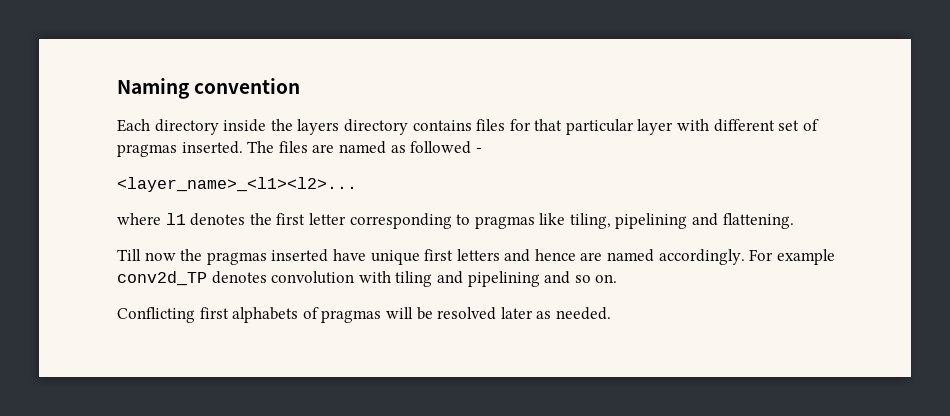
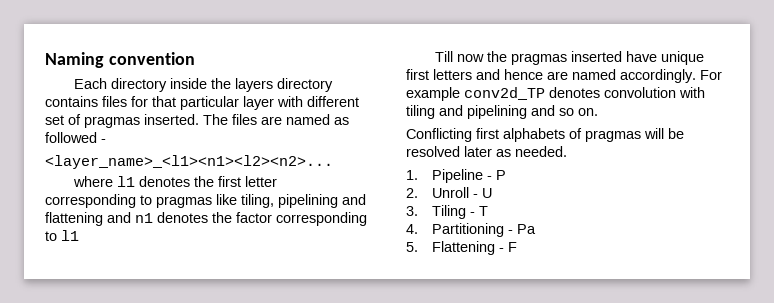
- <layer_name>_<l1><l2>...
+ <layer_name>_<l1><n1><l2><n2>...
- where l1 denotes the first letter corresponding to pragmas like tiling, pipelining and flattening.
+ where l1 denotes the first letter corresponding to pragmas like tiling, pipelining and flattening and n1 denotes the factor corresponding to l1
+ 1. Pipeline - P
+ 2. Unroll - U
+ 3. Tiling - T
+ 4. Partitioning - Pa
+ 5. Flattening - F

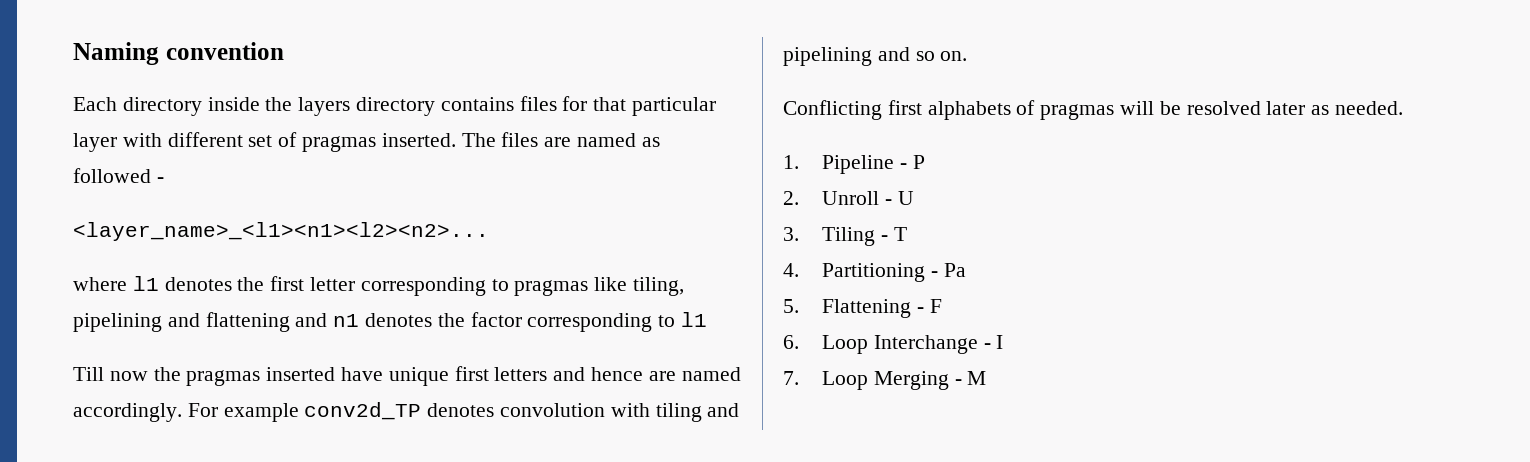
+ 6. Loop Interchange - I
+ 7. Loop Merging - M

